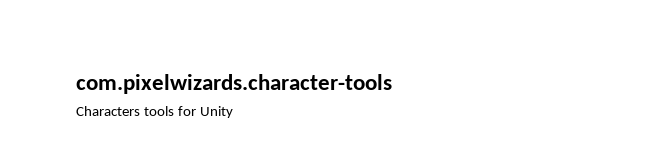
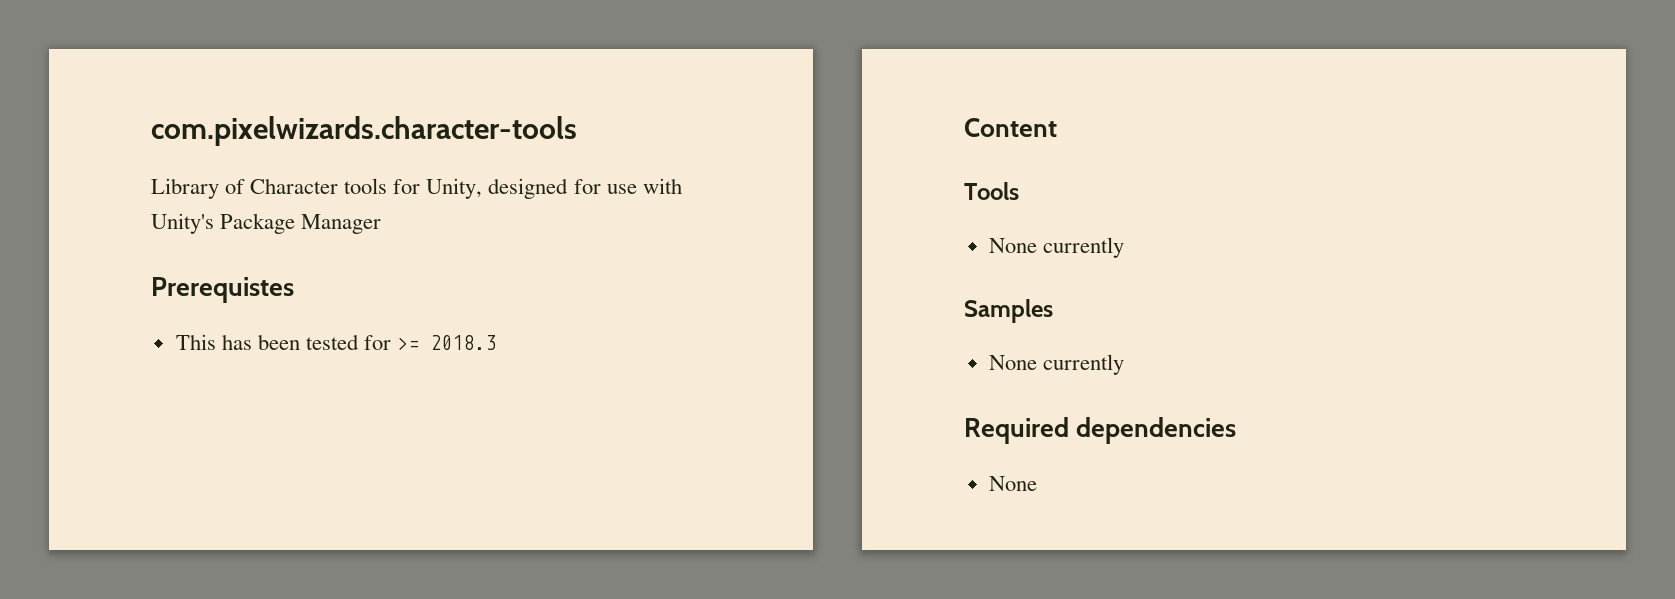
- Characters tools for Unity
+ Library of Character tools for Unity, designed for use with Unity's Package Manager
+ Prerequistes
+ This has been tested for >= 2018.3
+ Content
+ Tools
+ None currently
+ Samples
+ None currently
+ Required dependencies
+ None

